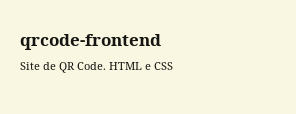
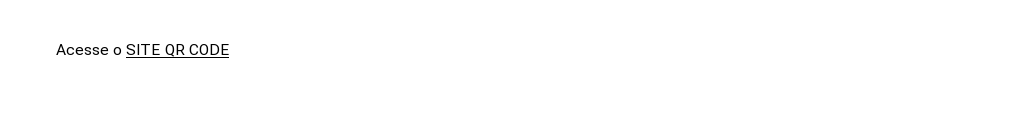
- qrcode-frontend
- Site de QR Code. HTML e CSS
+ Acesse o SITE QR CODE

